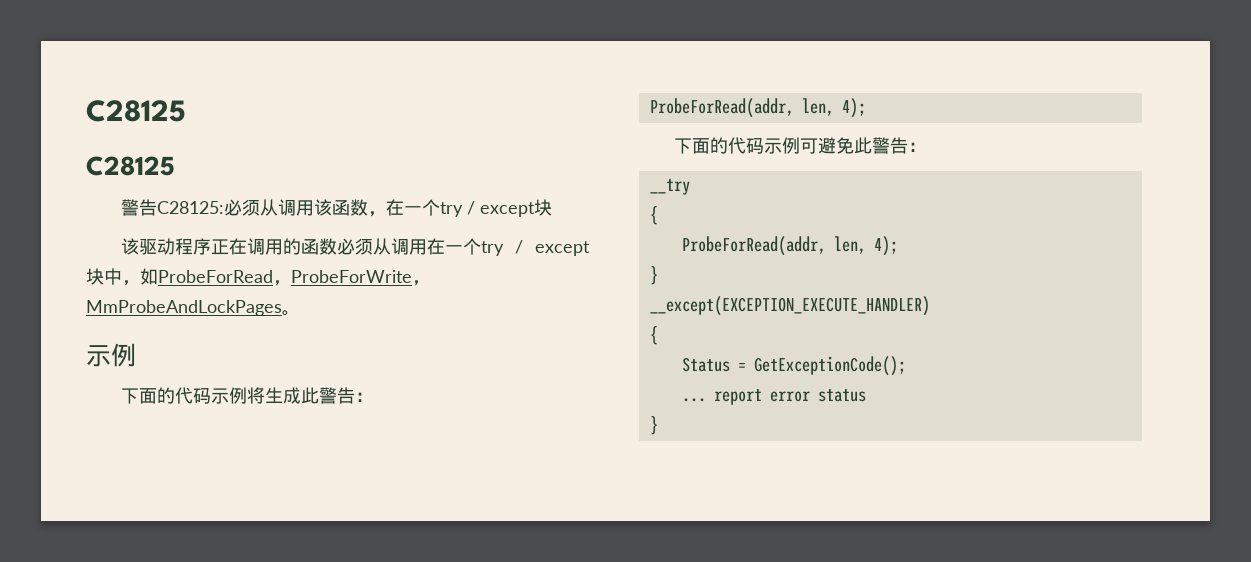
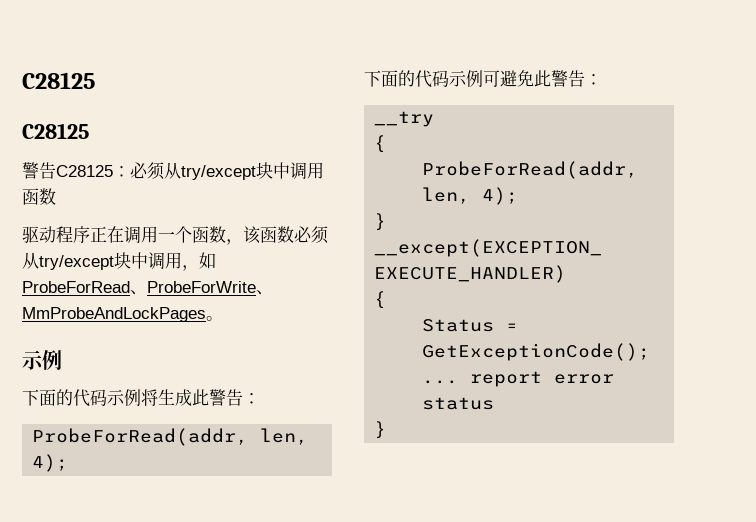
- 警告C28125:必须从调用该函数，在一个try / except块
- 该驱动程序正在调用的函数必须从调用在一个try / except块中，如ProbeForRead，ProbeForWrite，MmProbeAndLockPages。
+ 警告C28125：必须从try/except块中调用函数
+ 驱动程序正在调用一个函数，该函数必须从try/except块中调用，如ProbeForRead、ProbeForWrite、MmProbeAndLockPages。

